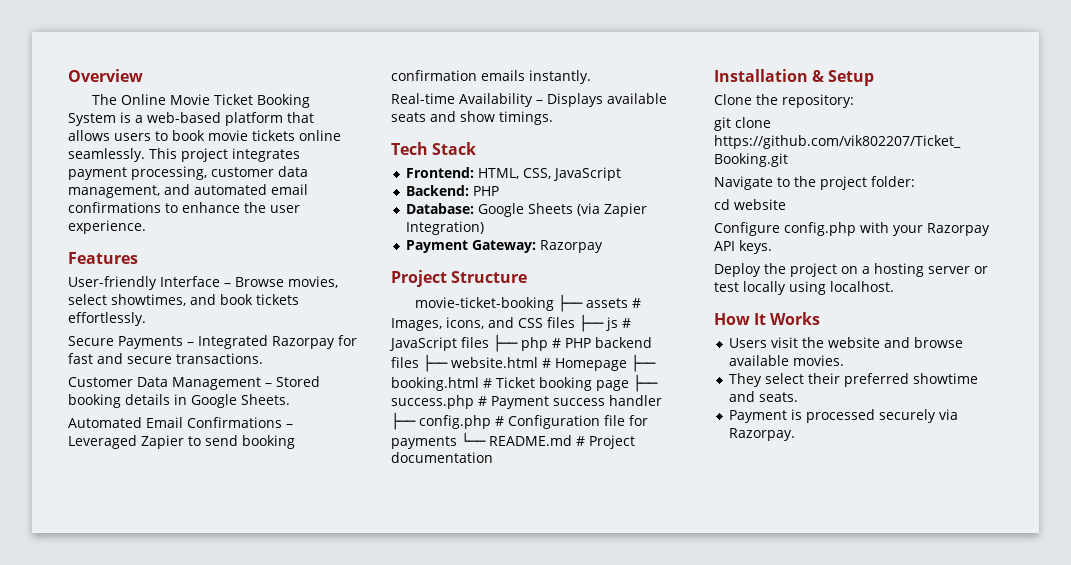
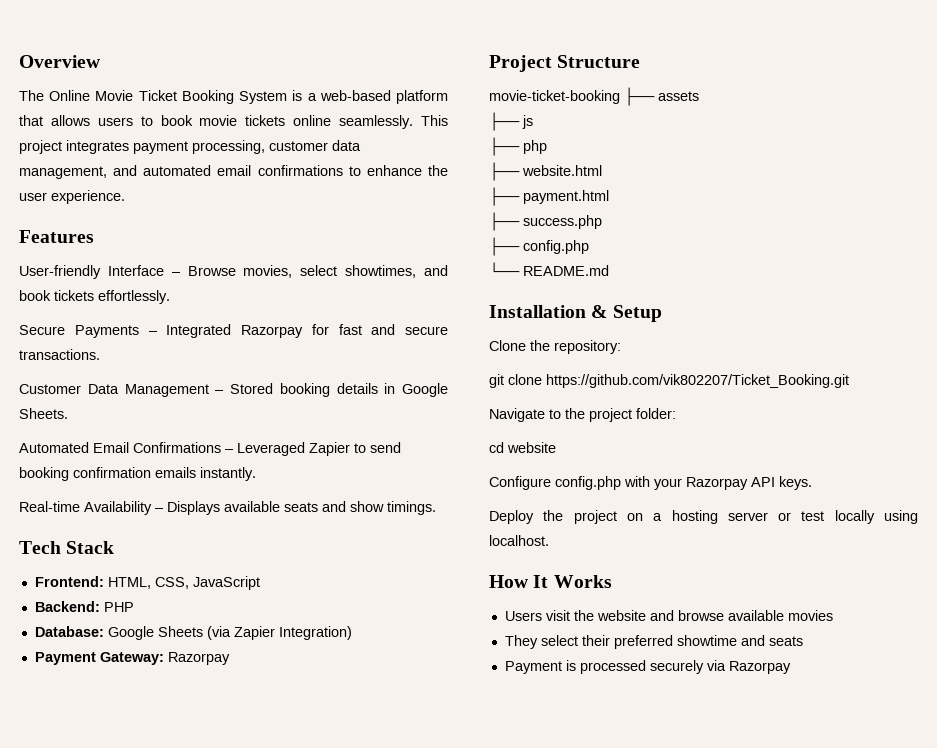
- movie-ticket-booking ├── assets # Images, icons, and CSS files ├── js # JavaScript files ├── php # PHP backend files ├── website.html # Homepage ├── booking.html # Ticket booking page ├── success.php # Payment success handler ├── config.php # Configuration file for payments └── README.md # Project documentation
+ movie-ticket-booking ├── assets
+ ├── js
+ ├── php
+ ├── website.html
+ ├── payment.html
+ ├── success.php
+ ├── config.php
+ └── README.md
- Users visit the website and browse available movies.
+ Users visit the website and browse available movies
- They select their preferred showtime and seats.
+ They select their preferred showtime and seats
- Payment is processed securely via Razorpay.
+ Payment is processed securely via Razorpay

